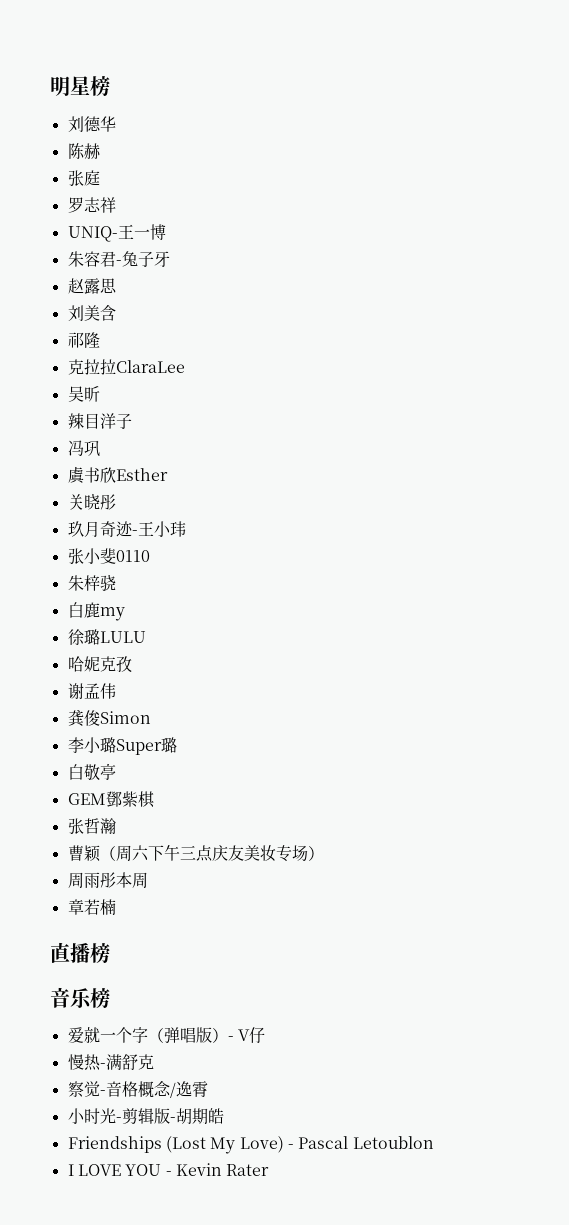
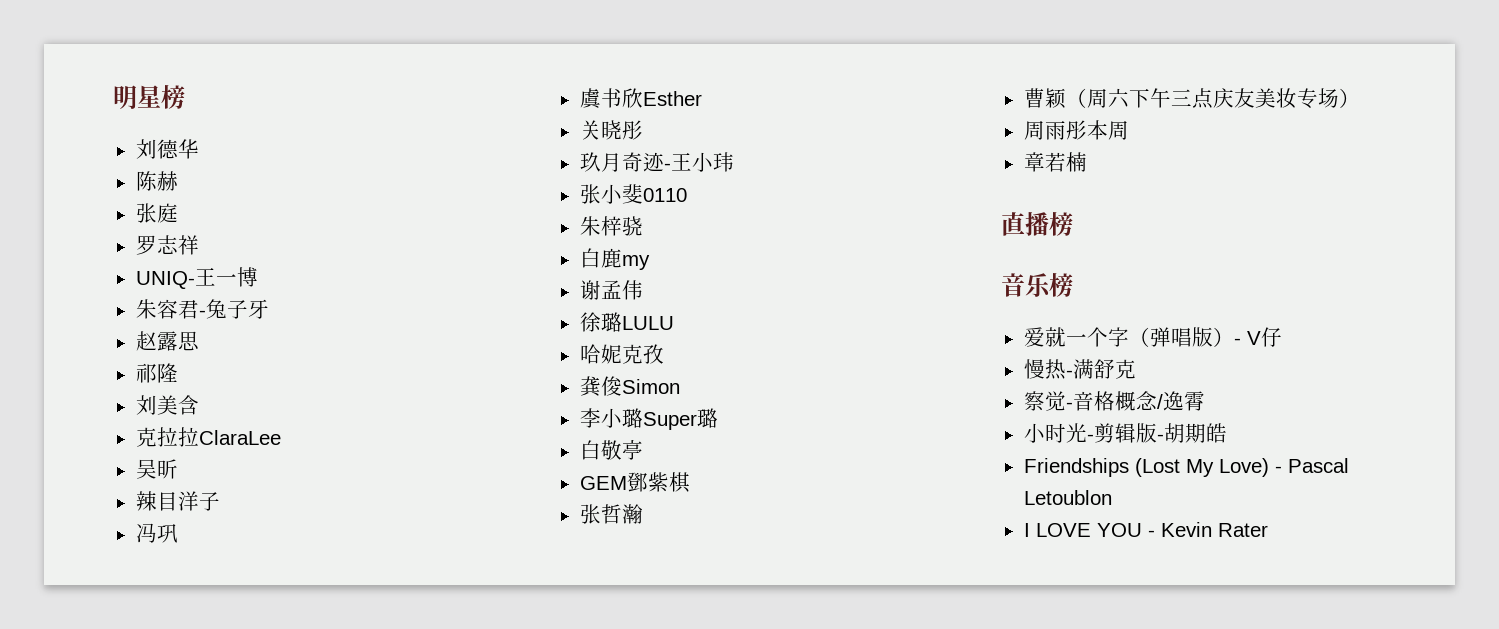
+ 祁隆
- 祁隆
+ 谢孟伟
- 谢孟伟

